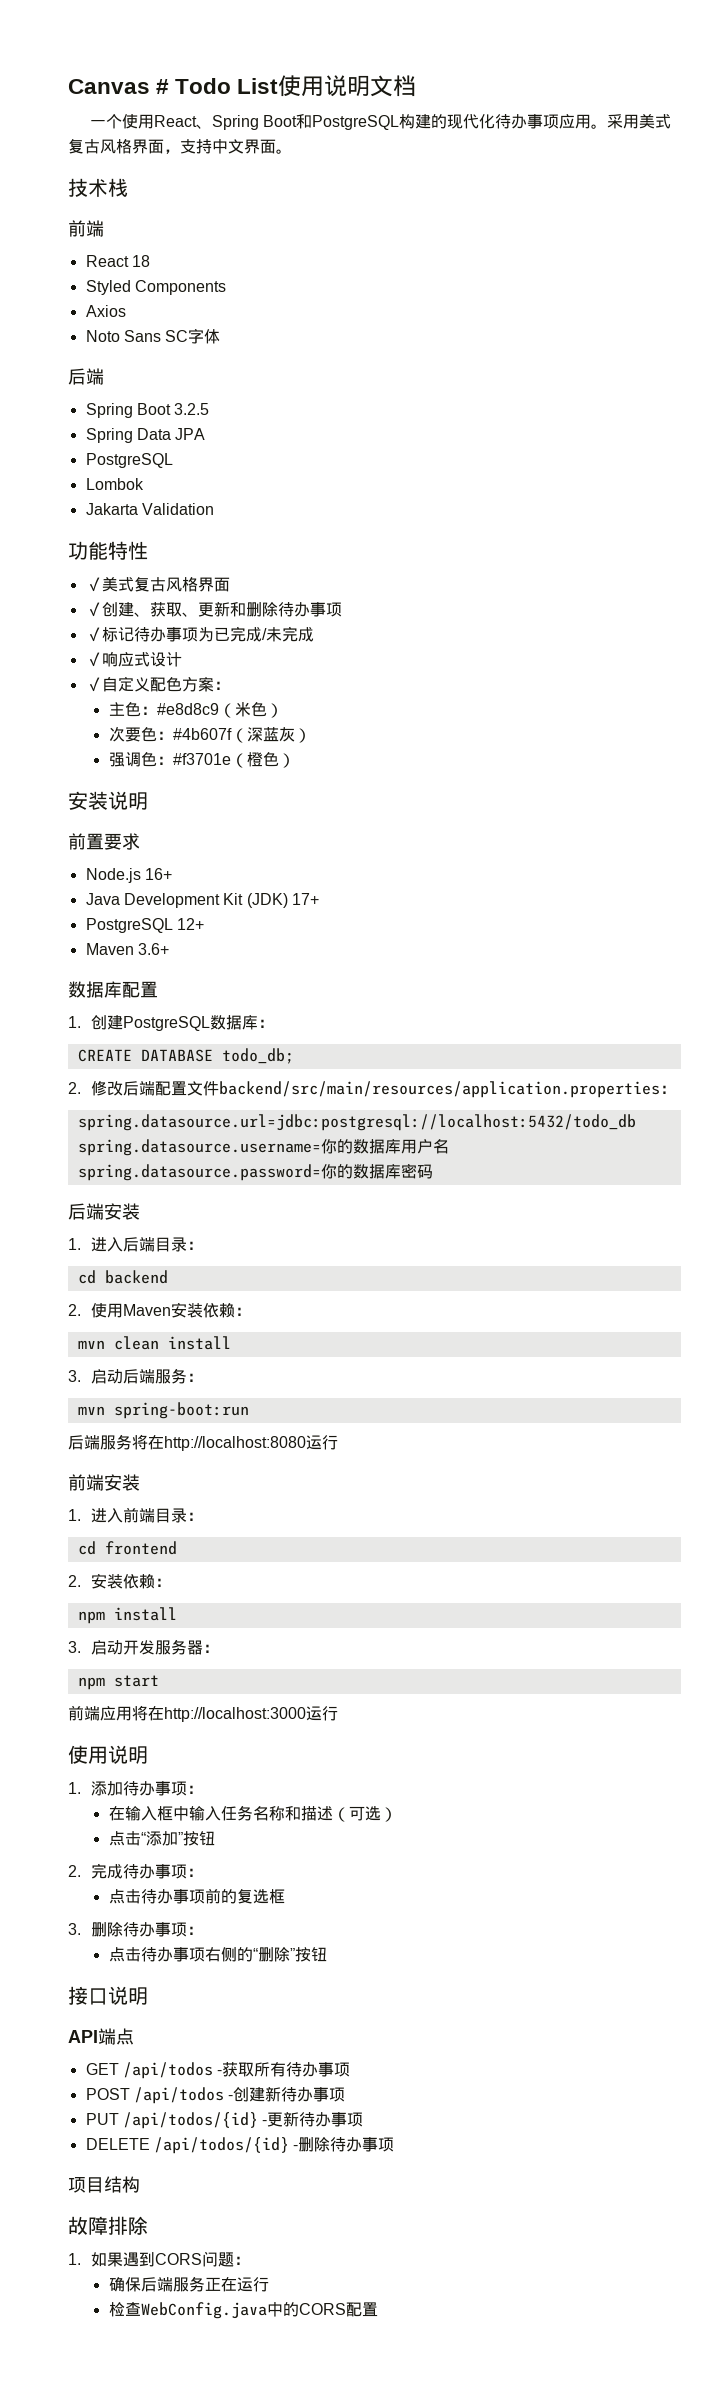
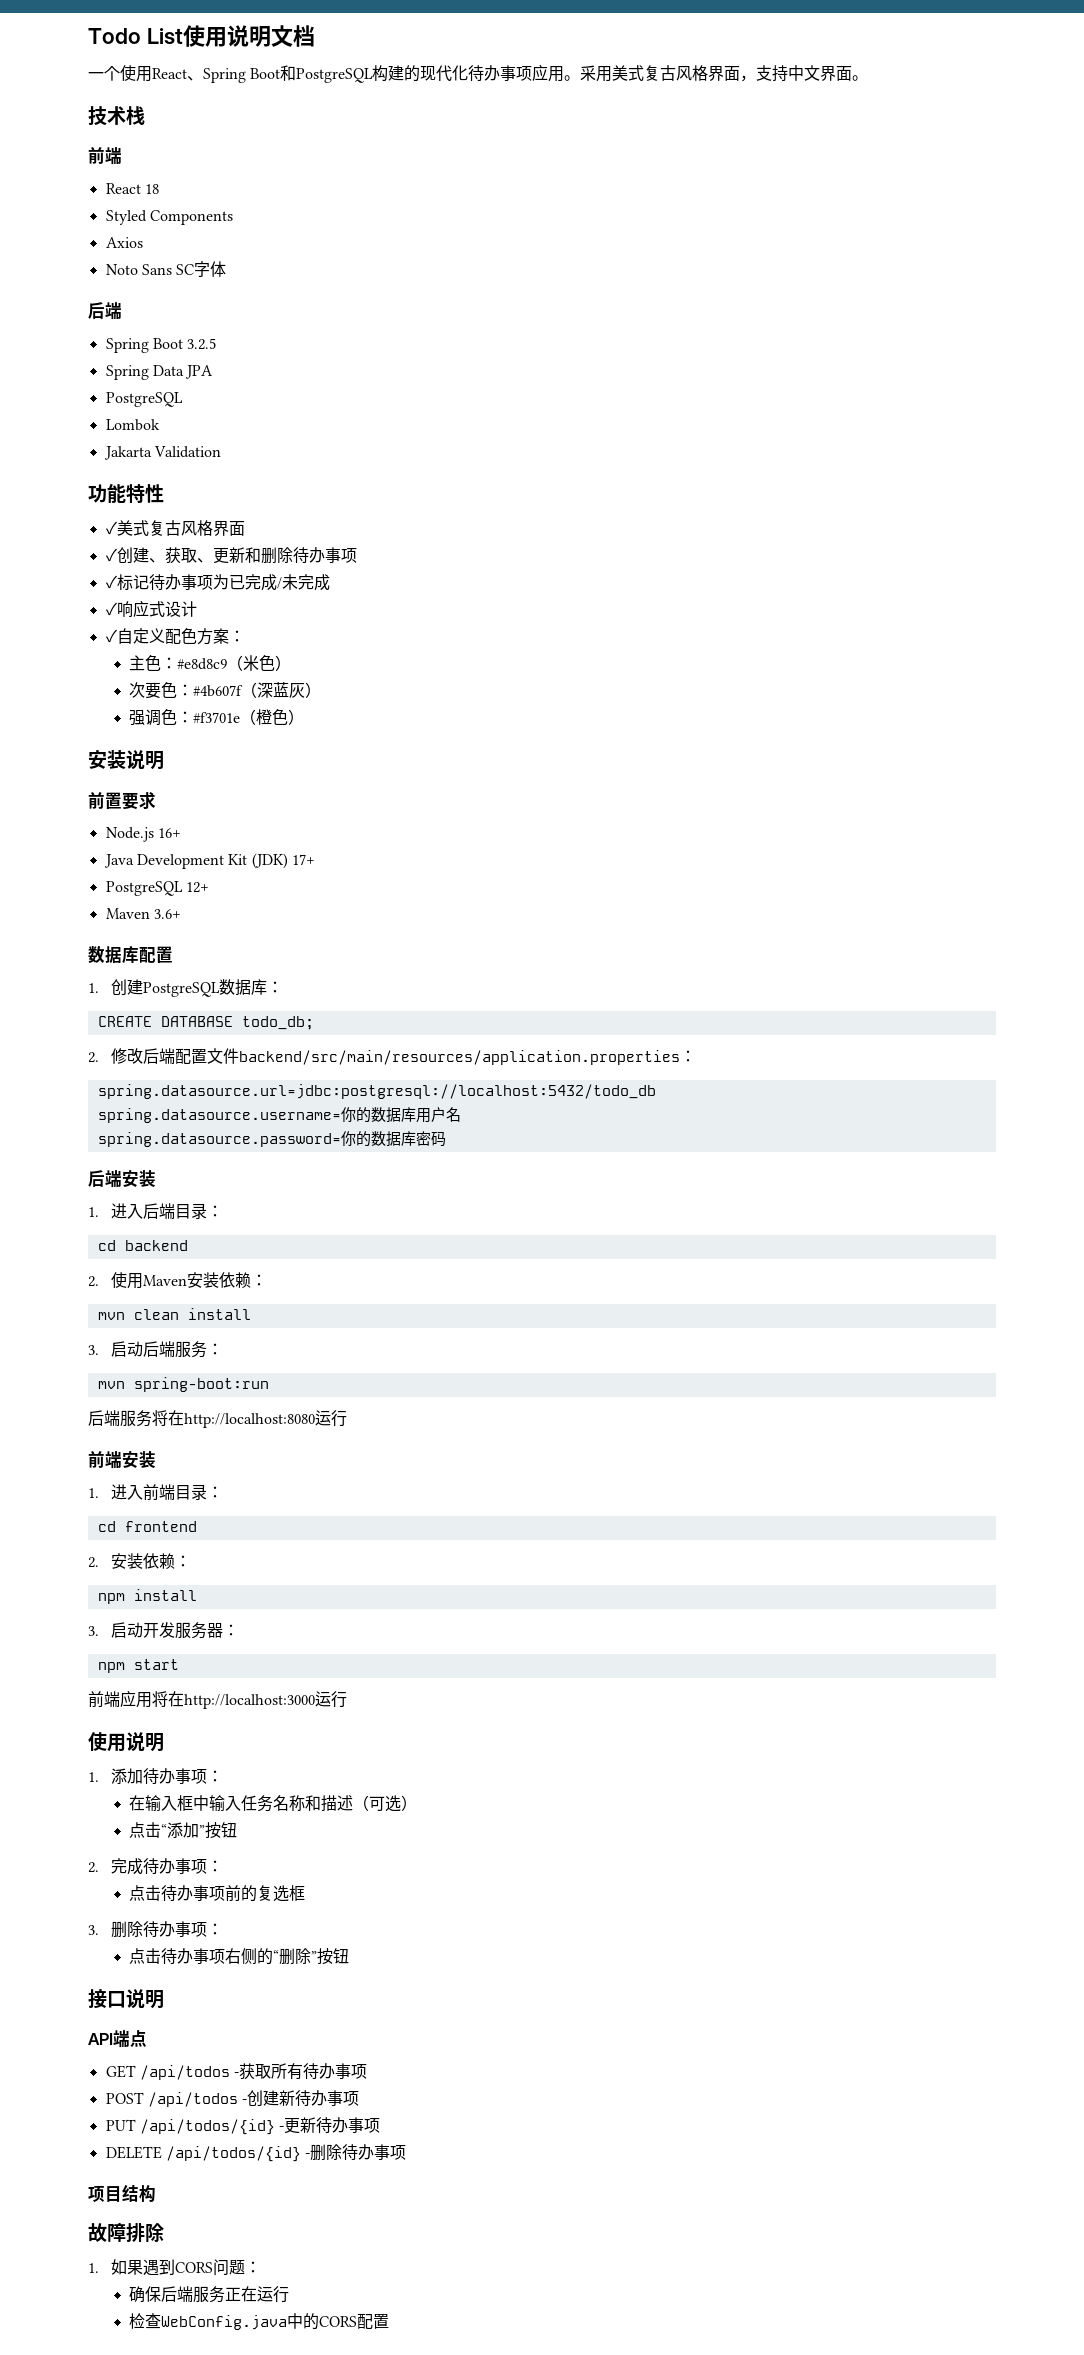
- Canvas # Todo List使用说明文档
+ Todo List使用说明文档

